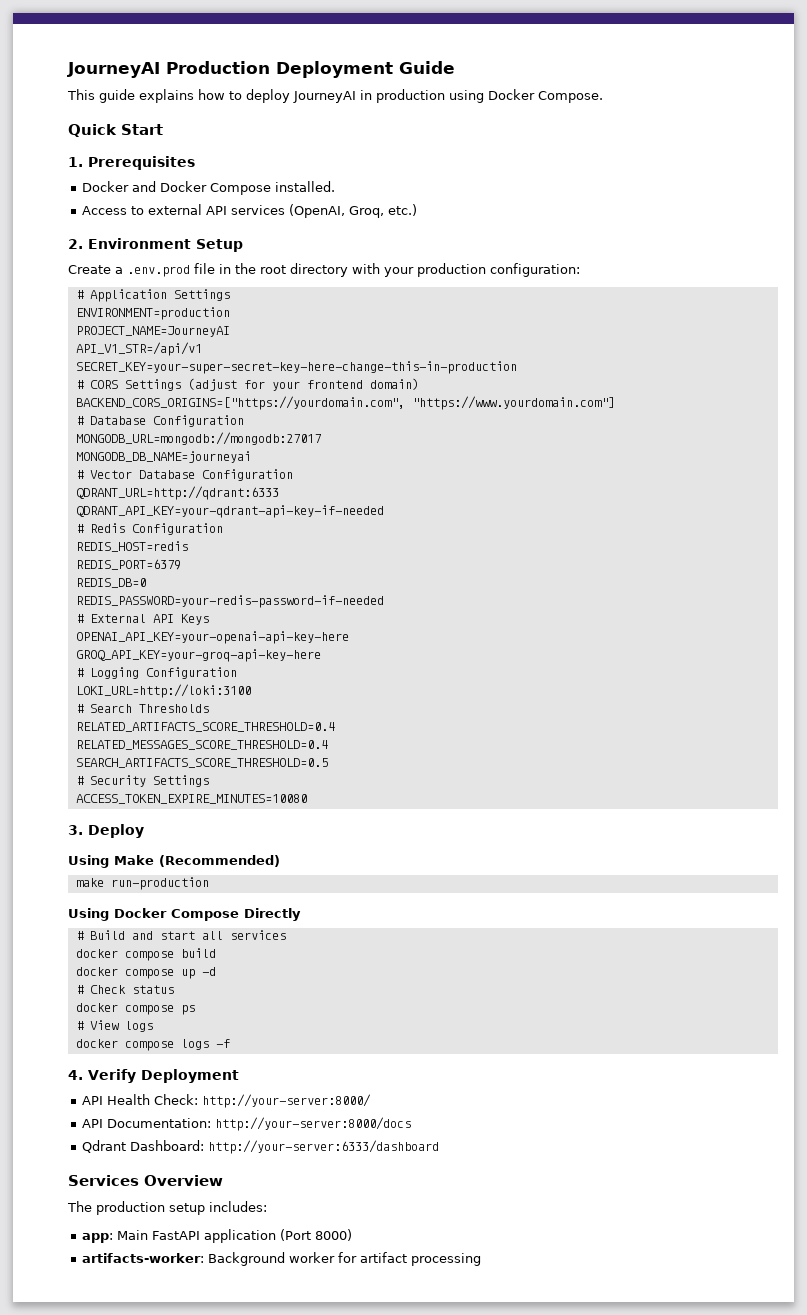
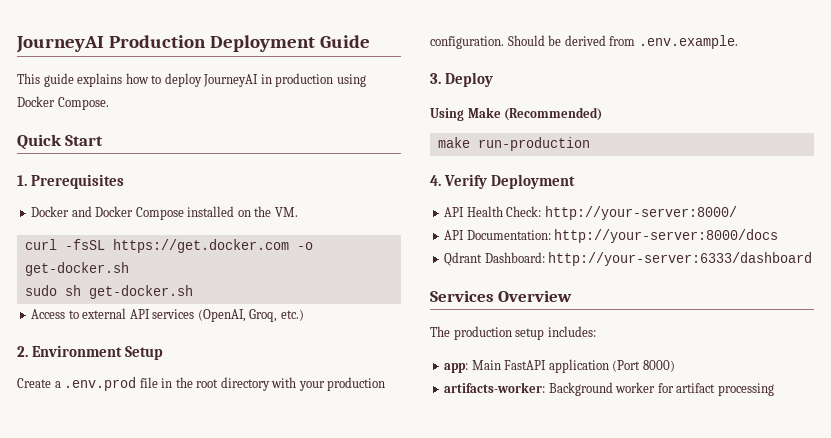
- Docker and Docker Compose installed.
+ Docker and Docker Compose installed on the VM.
+ curl -fsSL https://get.docker.com -o get-docker.sh
+ sudo sh get-docker.sh
- Create a .env.prod file in the root directory with your production configuration:
- # Application Settings
- ENVIRONMENT=production
- PROJECT_NAME=JourneyAI
- API_V1_STR=/api/v1
- SECRET_KEY=your-super-secret-key-here-change-this-in-production
- # CORS Settings (adjust for your frontend domain)
- BACKEND_CORS_ORIGINS=["https://yourdomain.com", "https://www.yourdomain.com"]
- # Database Configuration
- MONGODB_URL=mongodb://mongodb:27017
- MONGODB_DB_NAME=journeyai
- # Vector Database Configuration
- QDRANT_URL=http://qdrant:6333
- QDRANT_API_KEY=your-qdrant-api-key-if-needed
- # Redis Configuration
- REDIS_HOST=redis
- REDIS_PORT=6379
- REDIS_DB=0
- REDIS_PASSWORD=your-redis-password-if-needed
- # External API Keys
- OPENAI_API_KEY=your-openai-api-key-here
- GROQ_API_KEY=your-groq-api-key-here
- # Logging Configuration
- LOKI_URL=http://loki:3100
- # Search Thresholds
- RELATED_ARTIFACTS_SCORE_THRESHOLD=0.4
- RELATED_MESSAGES_SCORE_THRESHOLD=0.4
- SEARCH_ARTIFACTS_SCORE_THRESHOLD=0.5
- # Security Settings
- ACCESS_TOKEN_EXPIRE_MINUTES=10080
+ Create a .env.prod file in the root directory with your production configuration. Should be derived from .env.example.
- Using Docker Compose Directly
- # Build and start all services
- docker compose build
- docker compose up -d
- # Check status
- docker compose ps
- # View logs
- docker compose logs -f

